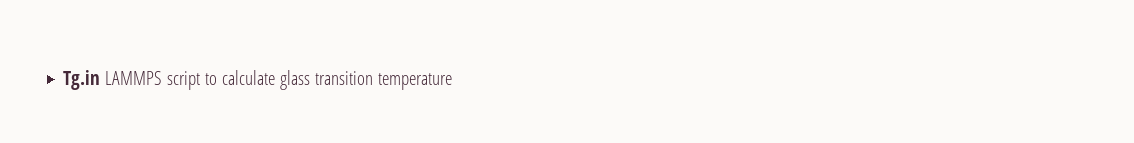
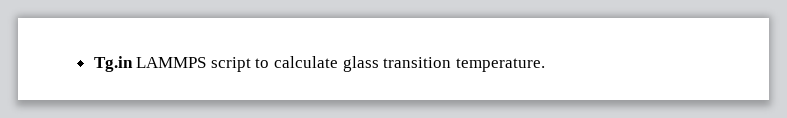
- Tg.in LAMMPS script to calculate glass transition temperature
+ Tg.in LAMMPS script to calculate glass transition temperature.

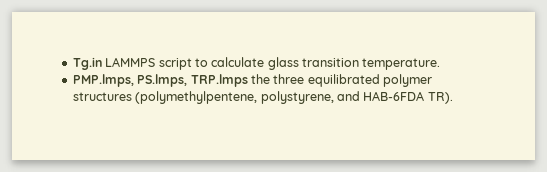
+ PMP.lmps, PS.lmps, TRP.lmps the three equilibrated polymer structures (polymethylpentene, polystyrene, and HAB-6FDA TR).

